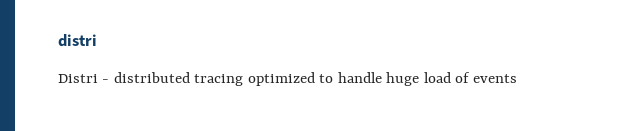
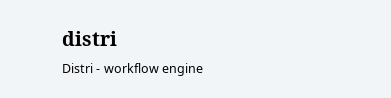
- Distri - distributed tracing optimized to handle huge load of events
+ Distri - workflow engine

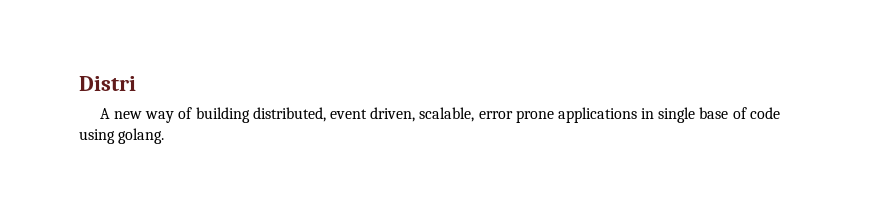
- distri
- Distri - workflow engine
+ Distri
+ A new way of building distributed, event driven, scalable, error prone applications in single base of code using golang.

